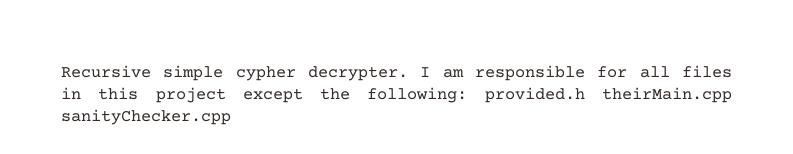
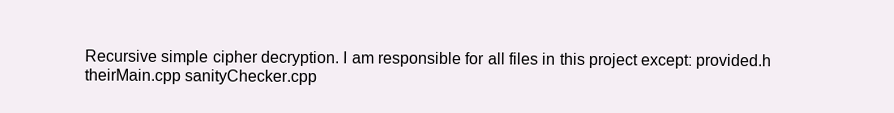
- Recursive simple cypher decrypter.
+ Recursive simple cipher decryption.
- I am responsible for all files in this project except the following: provided.h theirMain.cpp sanityChecker.cpp
+ I am responsible for all files in this project except: provided.h theirMain.cpp sanityChecker.cpp

